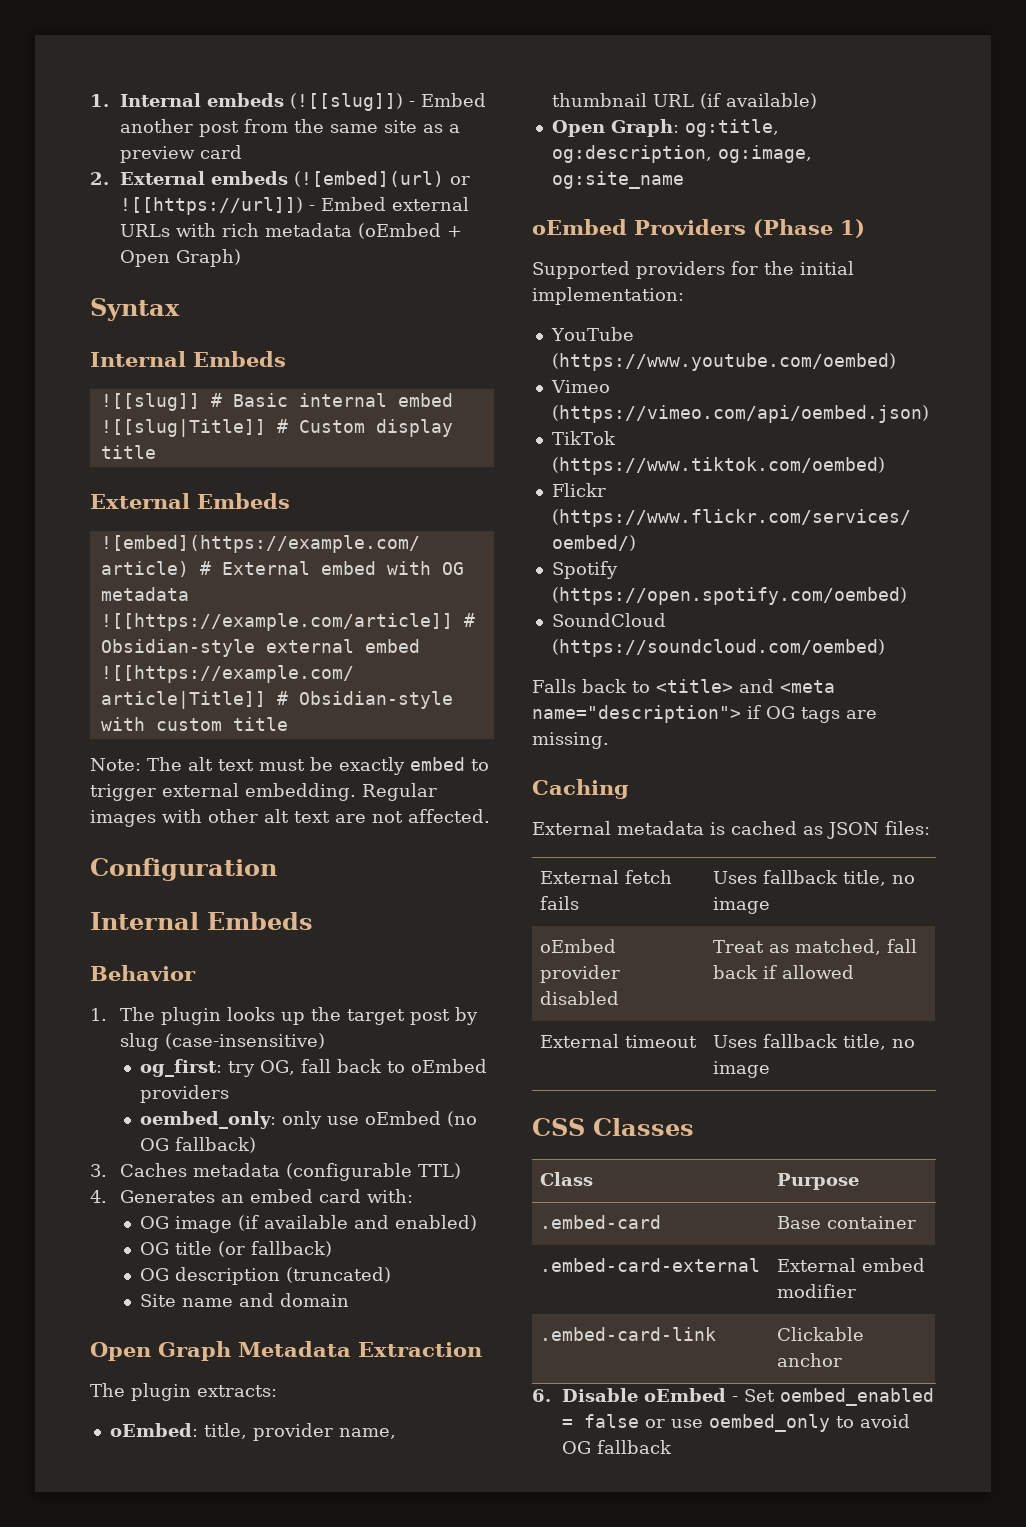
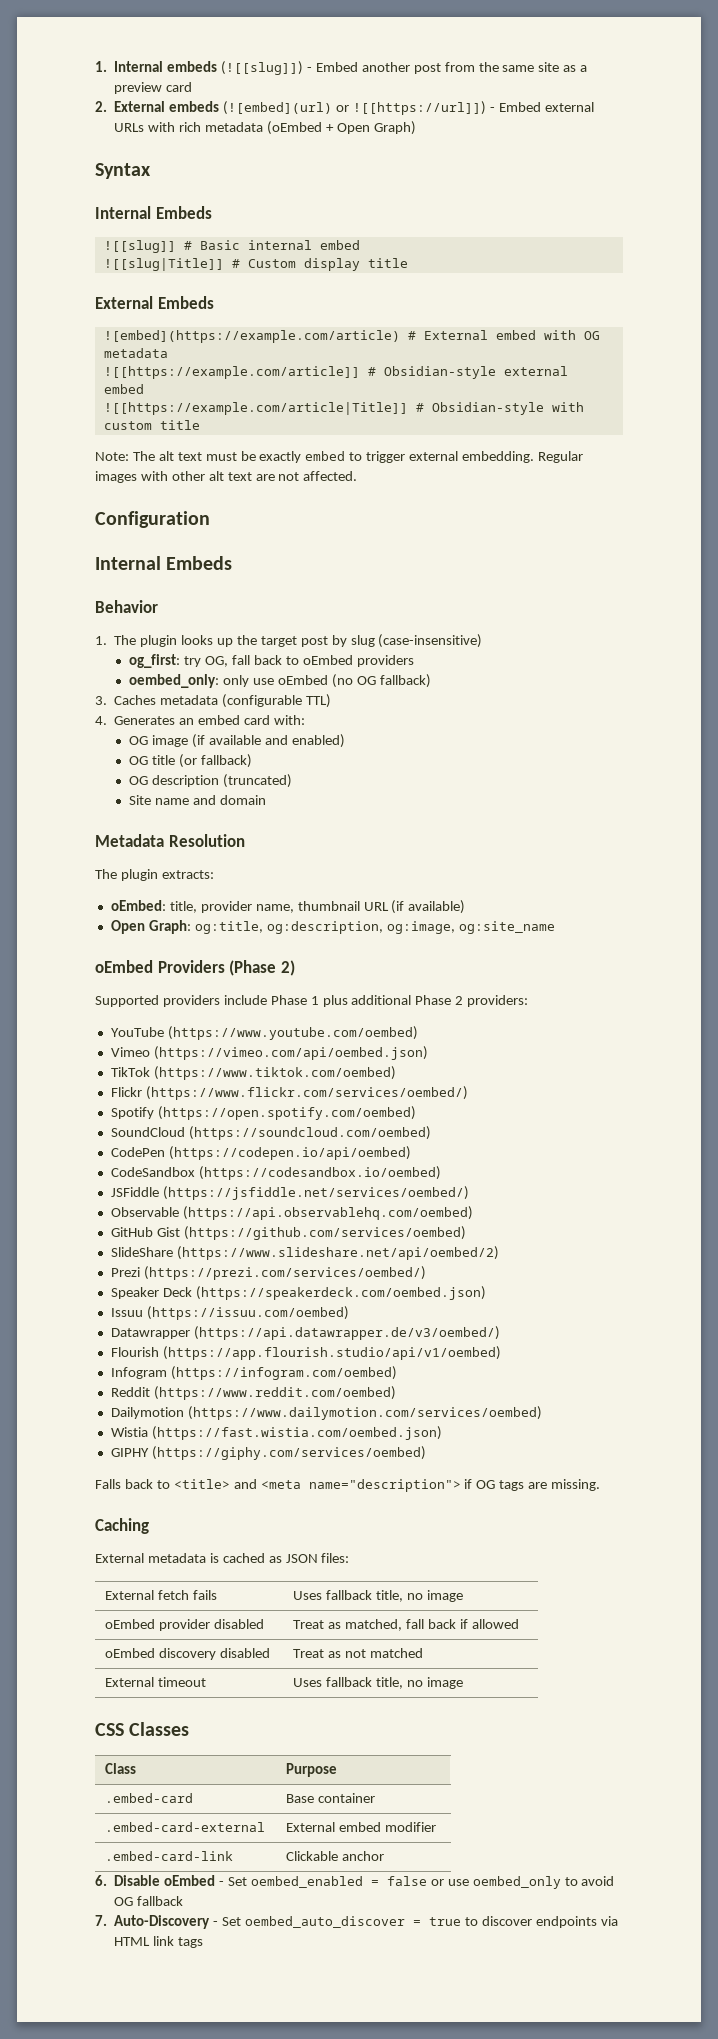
- Open Graph Metadata Extraction
+ Metadata Resolution
- oEmbed Providers (Phase 1)
+ oEmbed Providers (Phase 2)
- Supported providers for the initial implementation:
+ Supported providers include Phase 1 plus additional Phase 2 providers:
+ CodePen (https://codepen.io/api/oembed)
+ CodeSandbox (https://codesandbox.io/oembed)
+ JSFiddle (https://jsfiddle.net/services/oembed/)
+ Observable (https://api.observablehq.com/oembed)
+ GitHub Gist (https://github.com/services/oembed)
+ SlideShare (https://www.slideshare.net/api/oembed/2)
+ Prezi (https://prezi.com/services/oembed/)
+ Speaker Deck (https://speakerdeck.com/oembed.json)
+ Issuu (https://issuu.com/oembed)
+ Datawrapper (https://api.datawrapper.de/v3/oembed/)
+ Flourish (https://app.flourish.studio/api/v1/oembed)
+ Infogram (https://infogram.com/oembed)
+ Reddit (https://www.reddit.com/oembed)
+ Dailymotion (https://www.dailymotion.com/services/oembed)
+ Wistia (https://fast.wistia.com/oembed.json)
+ GIPHY (https://giphy.com/services/oembed)
+ oEmbed discovery disabled | Treat as not matched
+ 7. Auto-Discovery - Set oembed_auto_discover = true to discover endpoints via HTML link tags

